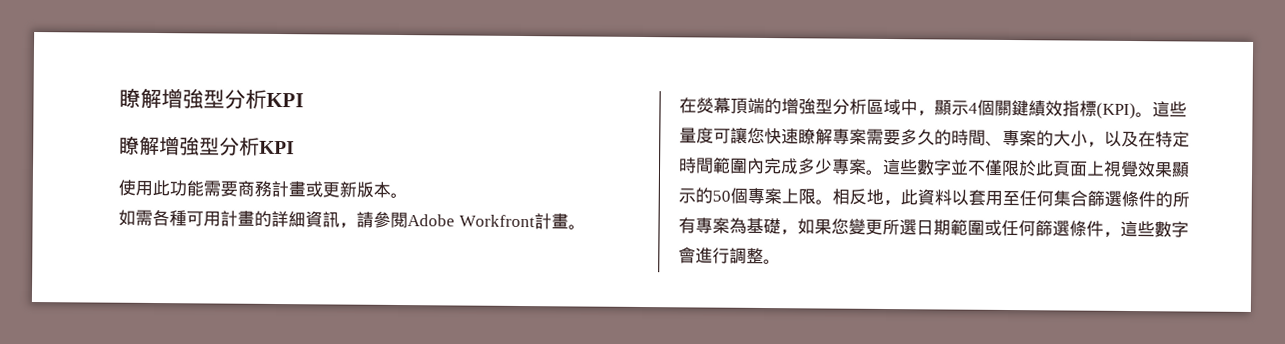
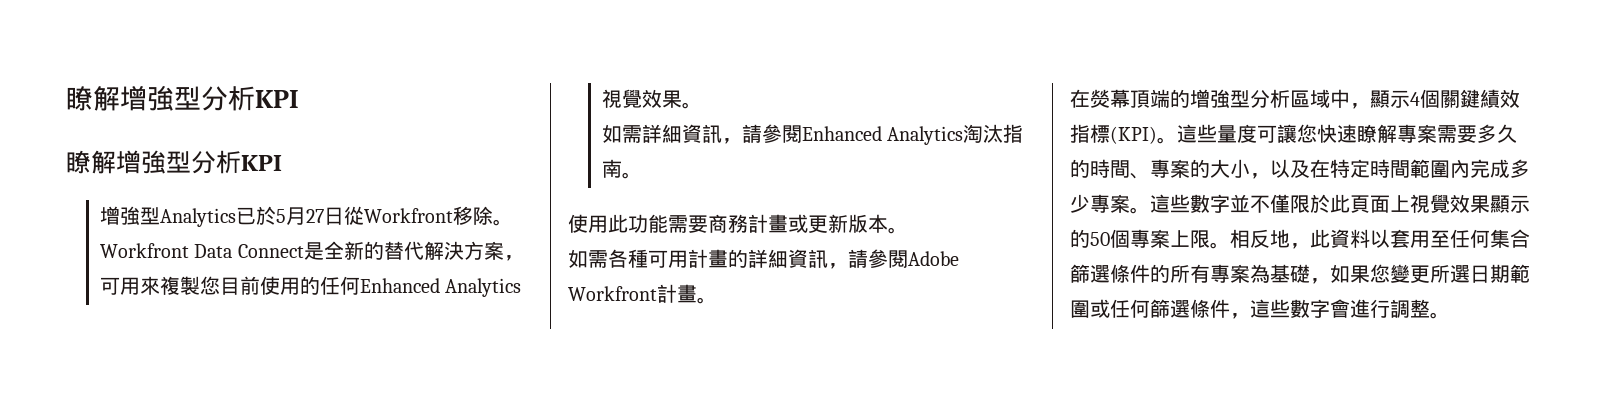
+ 增強型Analytics已於5月27日從Workfront移除。Workfront Data Connect是全新的替代解決方案，可用來複製您目前使用的任何Enhanced Analytics視覺效果。
+ 如需詳細資訊，請參閱Enhanced Analytics淘汰指南。

